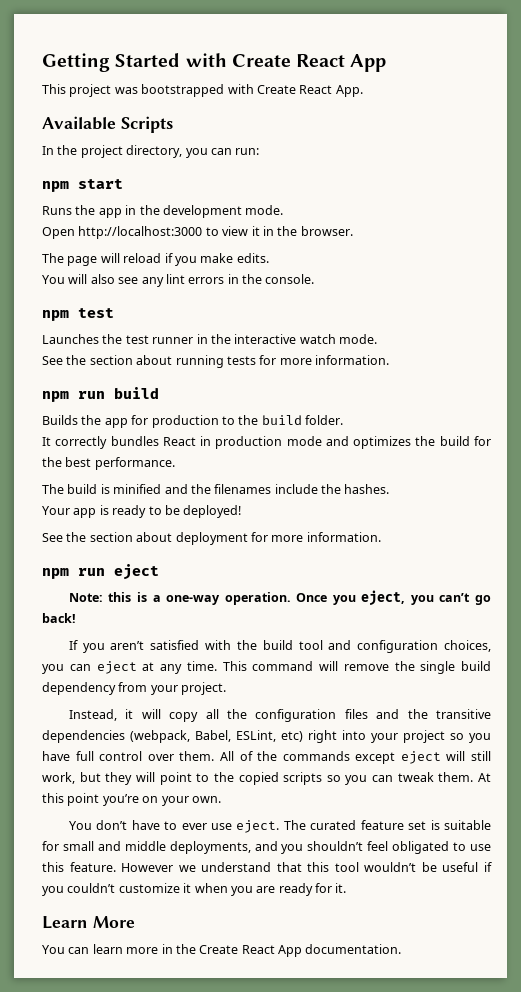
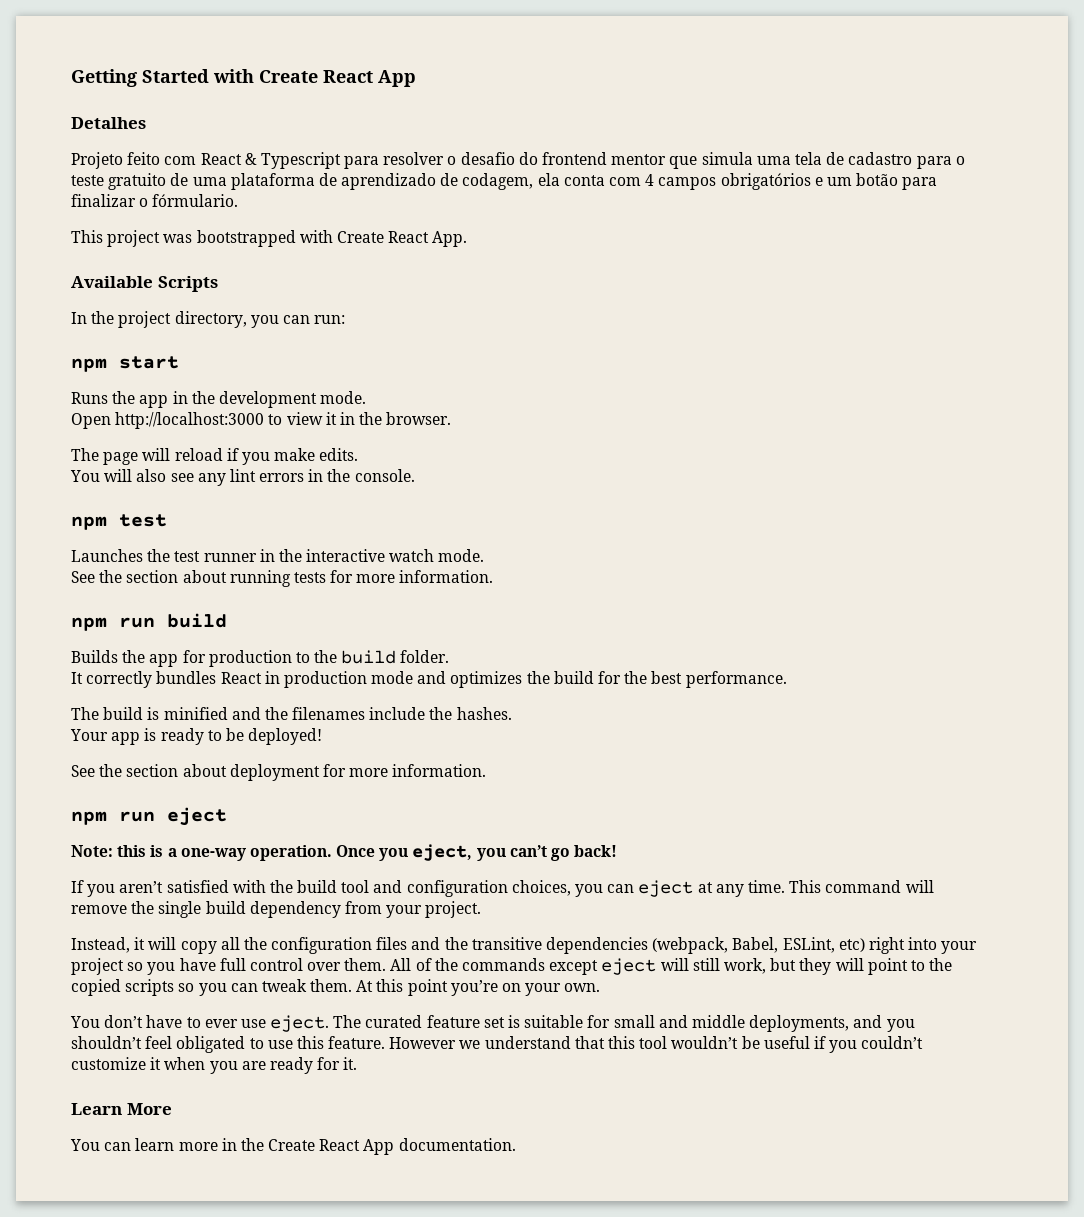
+ Detalhes
+ Projeto feito com React & Typescript para resolver o desafio do frontend mentor que simula uma tela de cadastro para o teste gratuito de uma plataforma de aprendizado de codagem, ela conta com 4 campos obrigatórios e um botão para finalizar o fórmulario.

